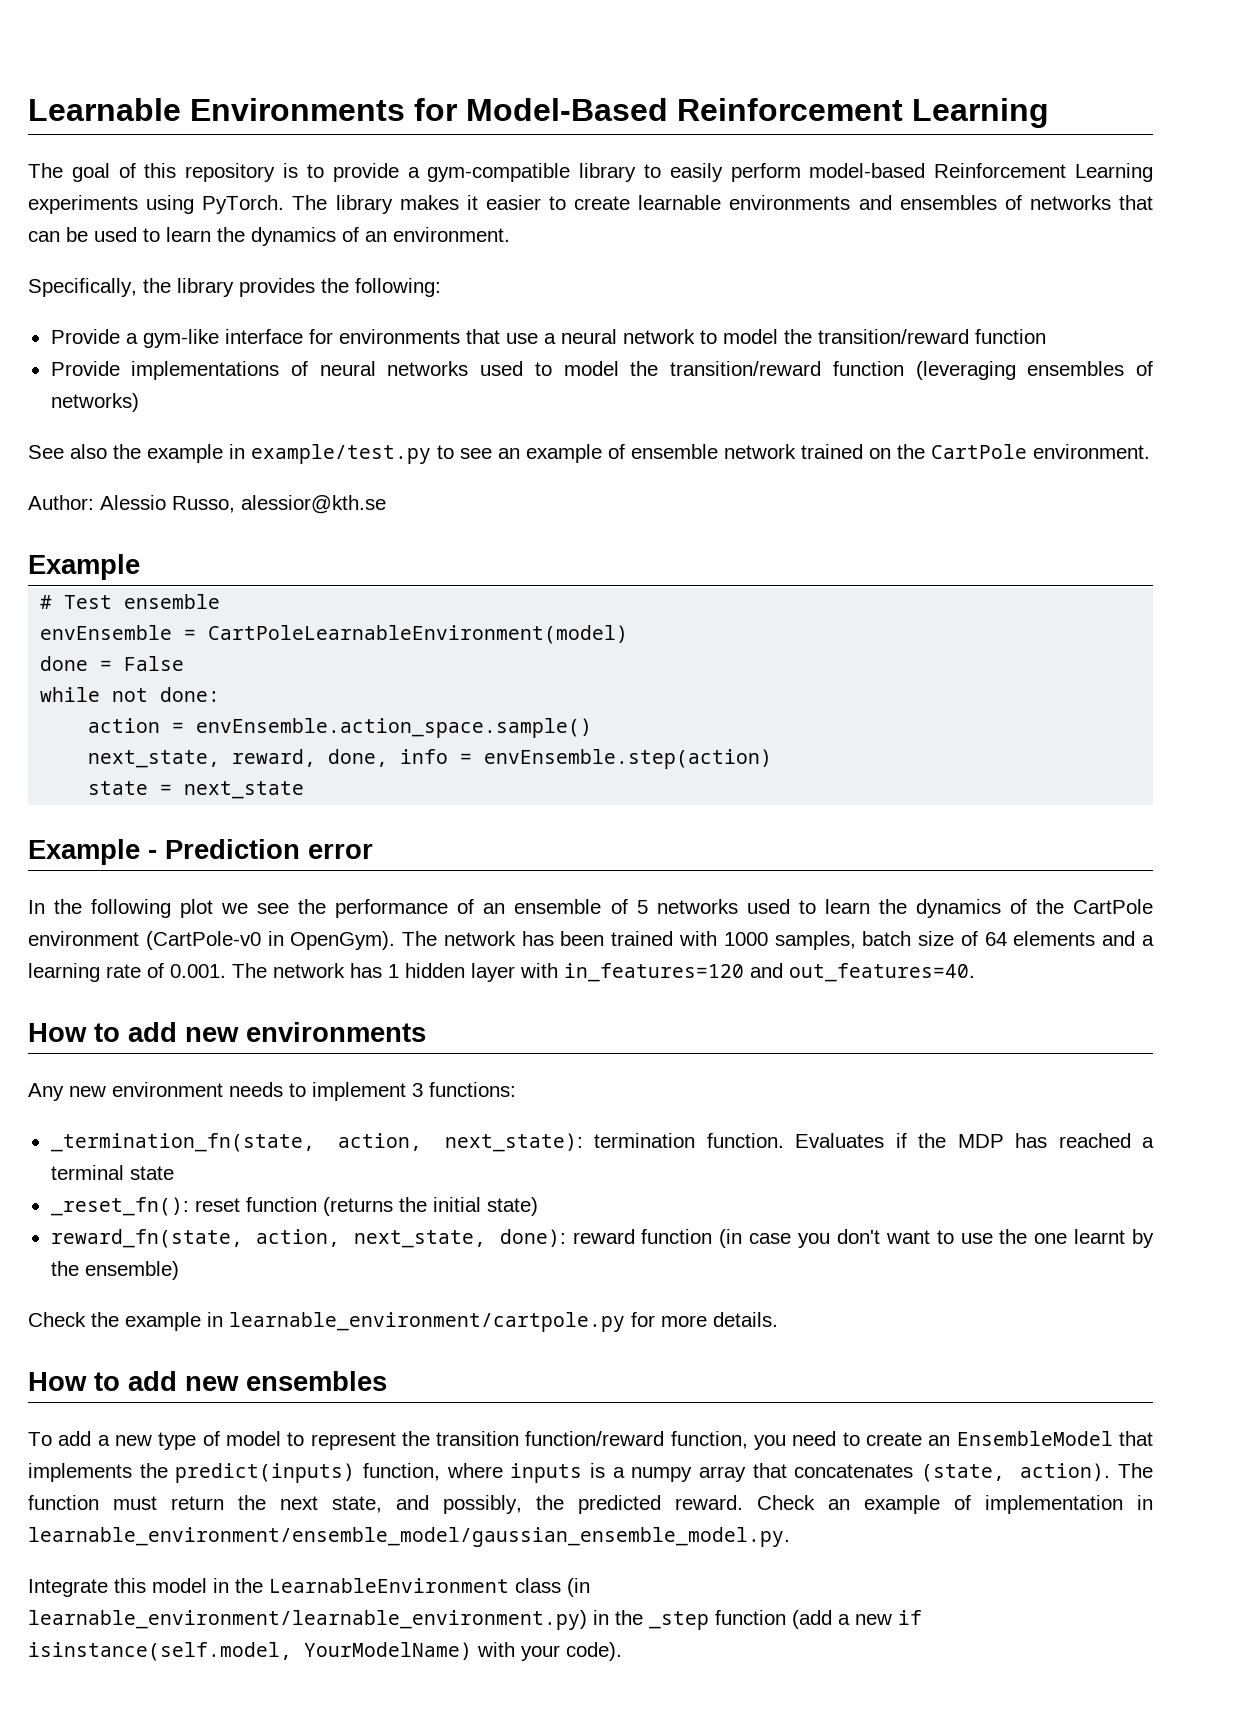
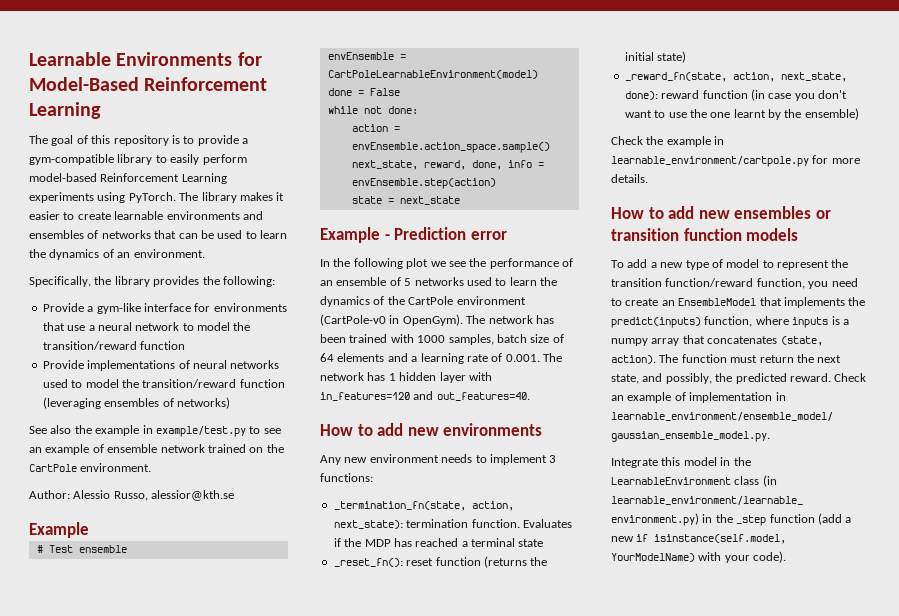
- reward_fn(state, action, next_state, done): reward function (in case you don't want to use the one learnt by the ensemble)
+ _reward_fn(state, action, next_state, done): reward function (in case you don't want to use the one learnt by the ensemble)
- How to add new ensembles
+ How to add new ensembles or transition function models

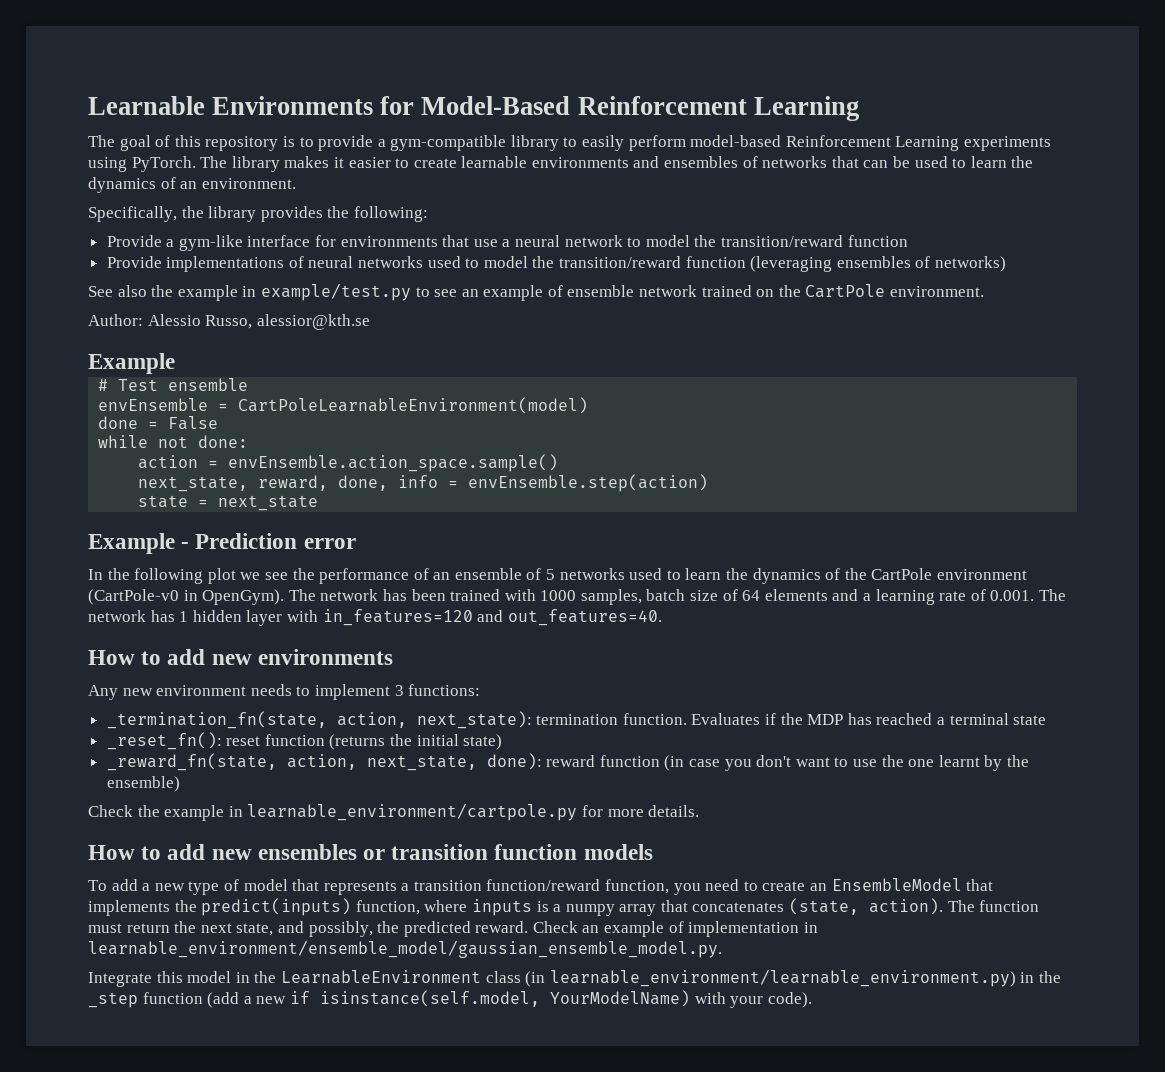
- To add a new type of model to represent the transition function/reward function, you need to create an EnsembleModel that implements the predict(inputs) function, where inputs is a numpy array that concatenates (state, action).
+ To add a new type of model that represents a transition function/reward function, you need to create an EnsembleModel that implements the predict(inputs) function, where inputs is a numpy array that concatenates (state, action).

